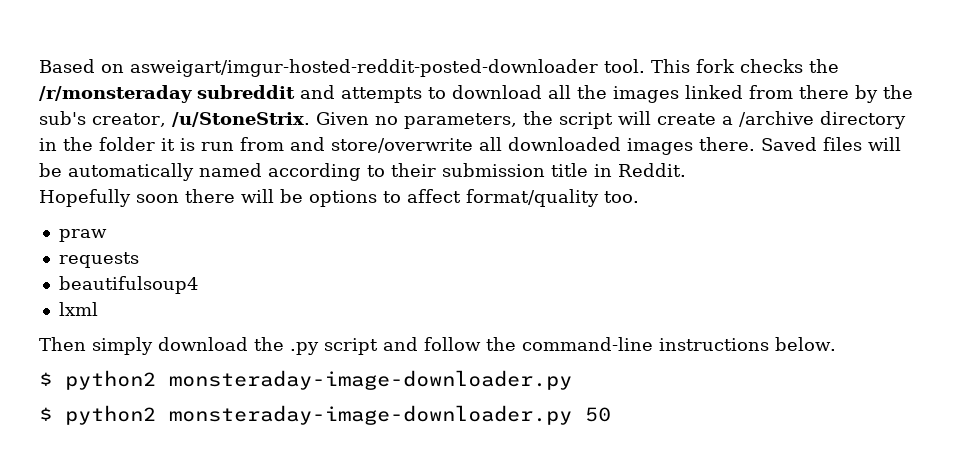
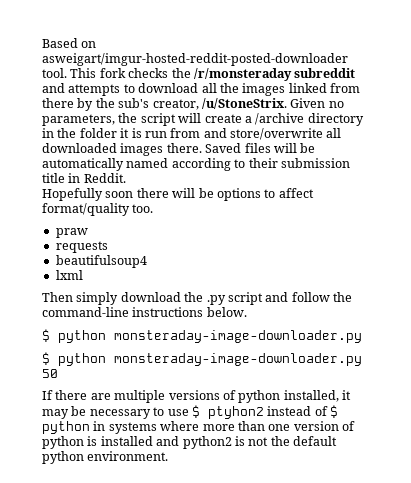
  Then simply download the .py script and follow the command-line instructions below.
- $ python2 monsteraday-image-downloader.py
+ $ python monsteraday-image-downloader.py
- $ python2 monsteraday-image-downloader.py 50
+ $ python monsteraday-image-downloader.py 50
+ If there are multiple versions of python installed, it may be necessary to use $ ptyhon2 instead of $ python in systems where more than one version of python is installed and python2 is not the default python environment.

